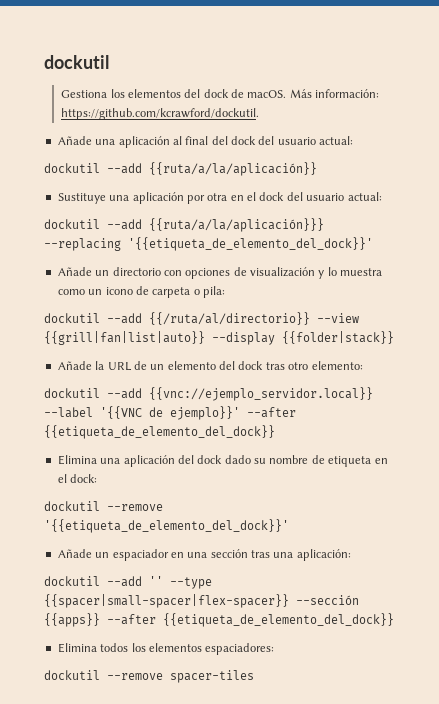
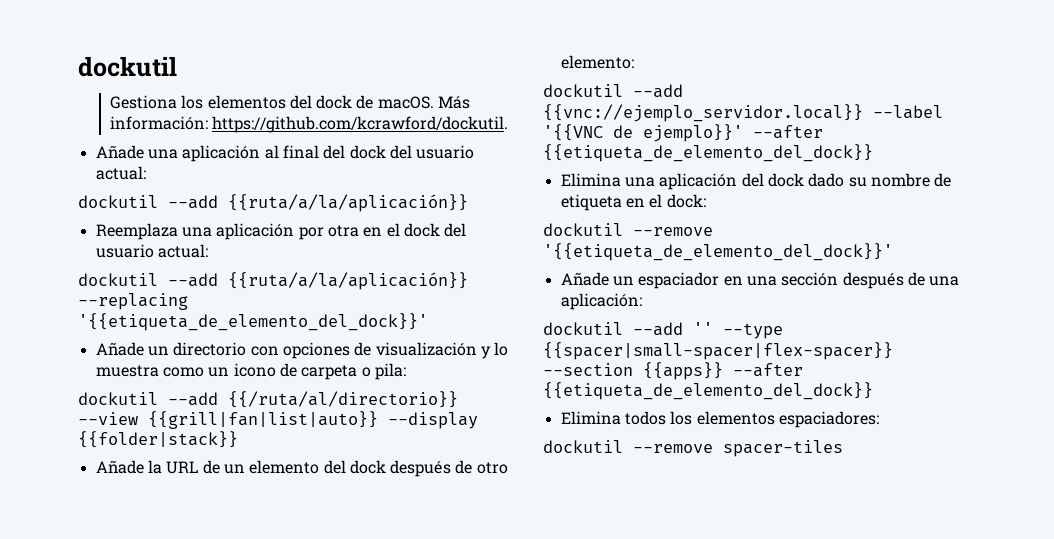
- Sustituye una aplicación por otra en el dock del usuario actual:
+ Reemplaza una aplicación por otra en el dock del usuario actual:
- dockutil --add {{ruta/a/la/aplicación}}} --replacing '{{etiqueta_de_elemento_del_dock}}'
+ dockutil --add {{ruta/a/la/aplicación}} --replacing '{{etiqueta_de_elemento_del_dock}}'
- Añade la URL de un elemento del dock tras otro elemento:
+ Añade la URL de un elemento del dock después de otro elemento:
- Añade un espaciador en una sección tras una aplicación:
+ Añade un espaciador en una sección después de una aplicación:
- dockutil --add '' --type {{spacer|small-spacer|flex-spacer}} --sección {{apps}} --after {{etiqueta_de_elemento_del_dock}}
+ dockutil --add '' --type {{spacer|small-spacer|flex-spacer}} --section {{apps}} --after {{etiqueta_de_elemento_del_dock}}

